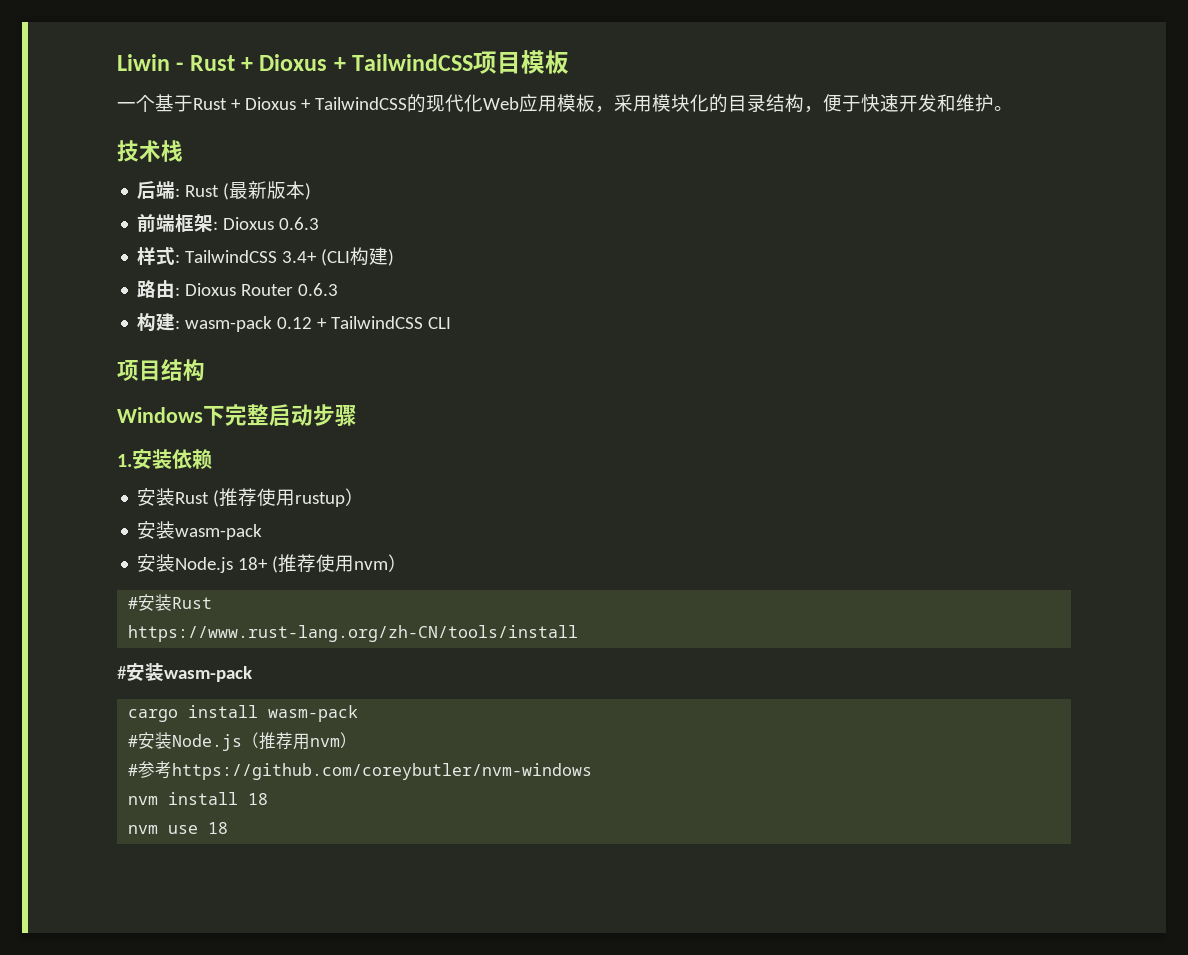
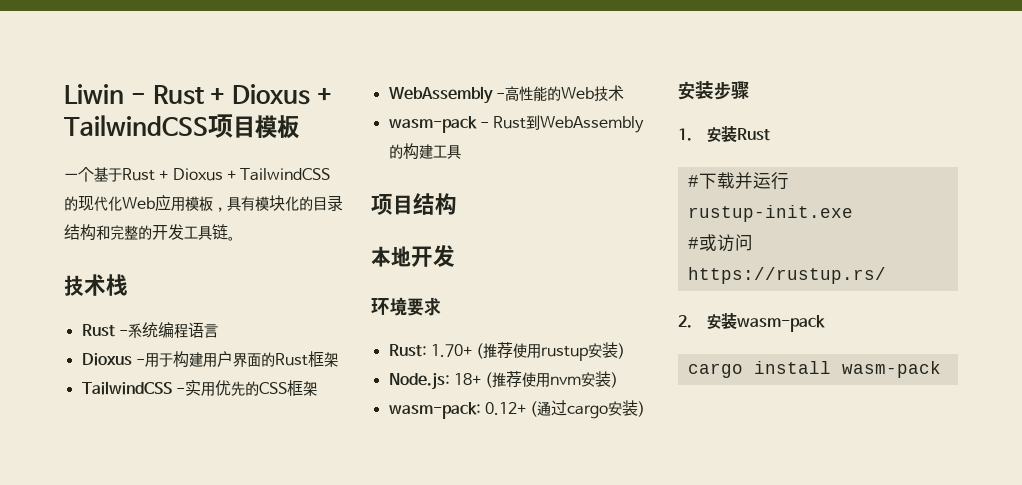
- 一个基于Rust + Dioxus + TailwindCSS的现代化Web应用模板，采用模块化的目录结构，便于快速开发和维护。
+ 一个基于Rust + Dioxus + TailwindCSS的现代化Web应用模板，具有模块化的目录结构和完整的开发工具链。
  技术栈
- 后端: Rust (最新版本)
- 前端框架: Dioxus 0.6.3
- 样式: TailwindCSS 3.4+ (CLI构建)
- 路由: Dioxus Router 0.6.3
- 构建: wasm-pack 0.12 + TailwindCSS CLI
+ Rust -系统编程语言
+ Dioxus -用于构建用户界面的Rust框架
+ TailwindCSS -实用优先的CSS框架
+ WebAssembly -高性能的Web技术
+ wasm-pack - Rust到WebAssembly的构建工具
  项目结构
- Windows下完整启动步骤
- 1.安装依赖
- 安装Rust (推荐使用rustup）
- 安装wasm-pack
- 安装Node.js 18+ (推荐使用nvm）
- #安装Rust
- https://www.rust-lang.org/zh-CN/tools/install
- #安装wasm-pack
+ 本地开发
+ 环境要求
+ Rust: 1.70+ (推荐使用rustup安装)
+ Node.js: 18+ (推荐使用nvm安装)
+ wasm-pack: 0.12+ (通过cargo安装)
+ 安装步骤
+ 1.安装Rust
+ #下载并运行rustup-init.exe
+ #或访问https://rustup.rs/
+ 2.安装wasm-pack
- #安装Node.js（推荐用nvm）
- #参考https://github.com/coreybutler/nvm-windows
- nvm install 18
- nvm use 18

